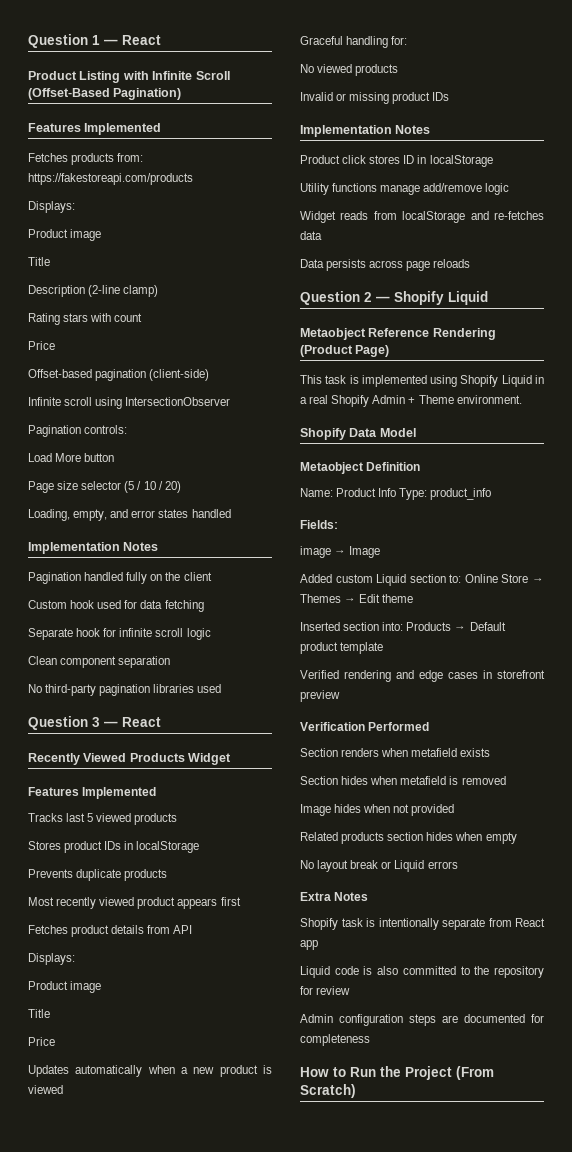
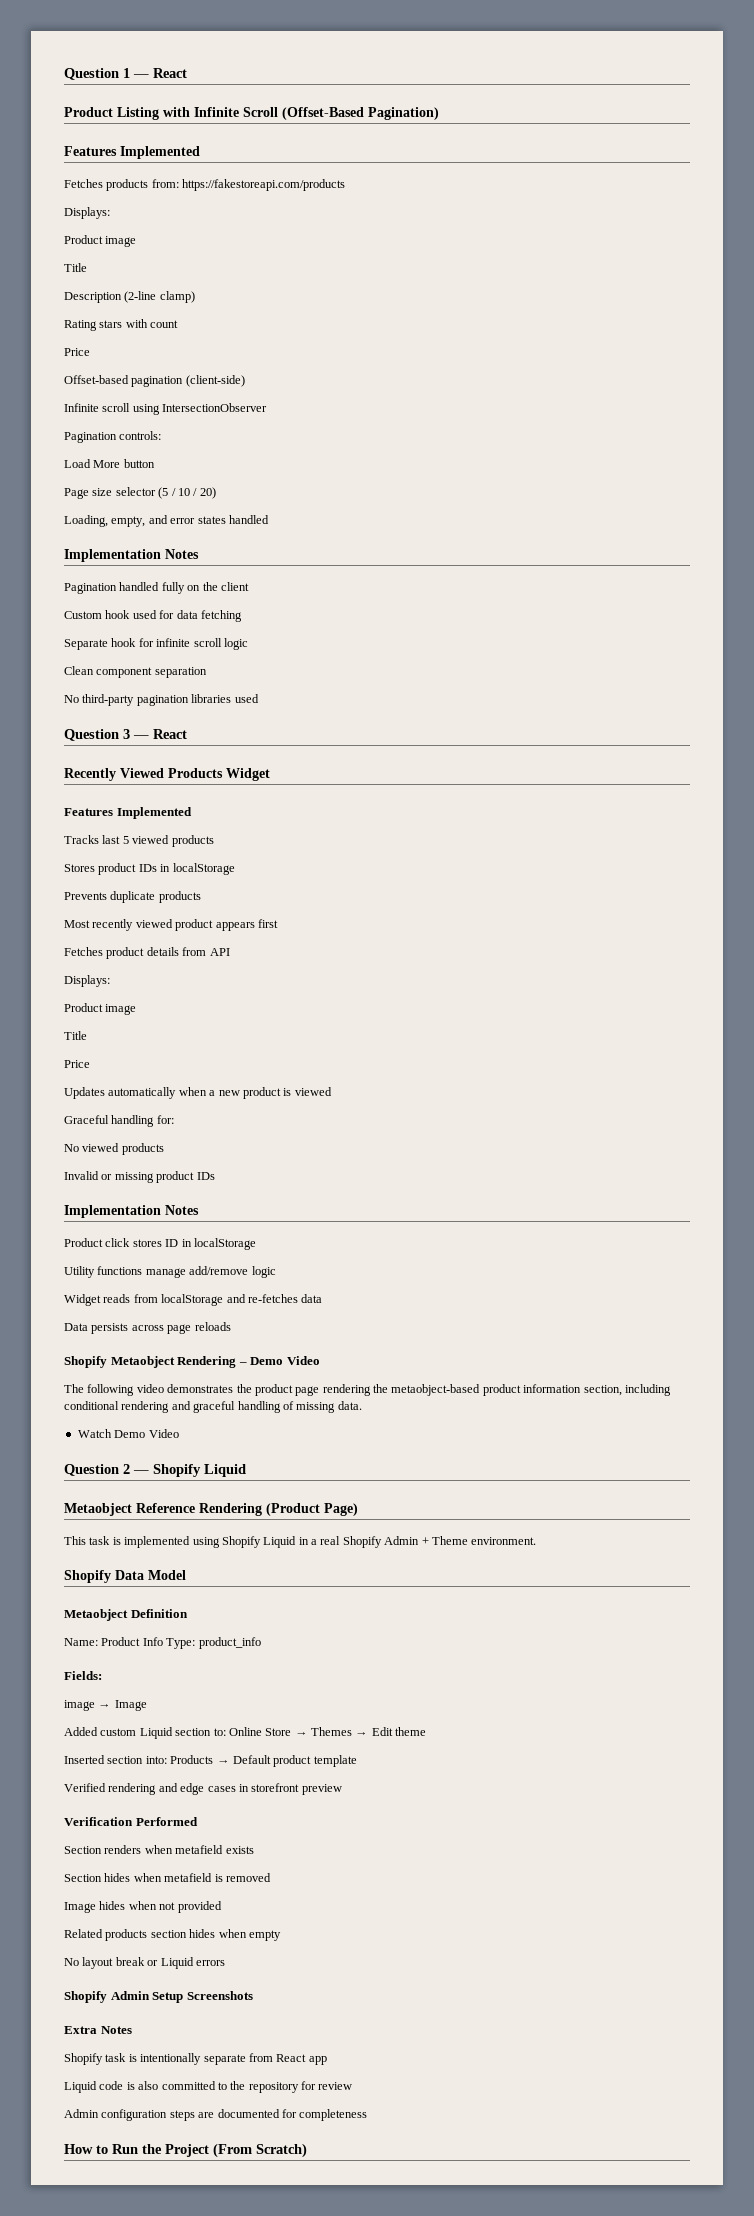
+ Shopify Metaobject Rendering – Demo Video
+ The following video demonstrates the product page rendering the metaobject-based product information section, including conditional rendering and graceful handling of missing data.
+ Watch Demo Video
+ Shopify Admin Setup Screenshots

